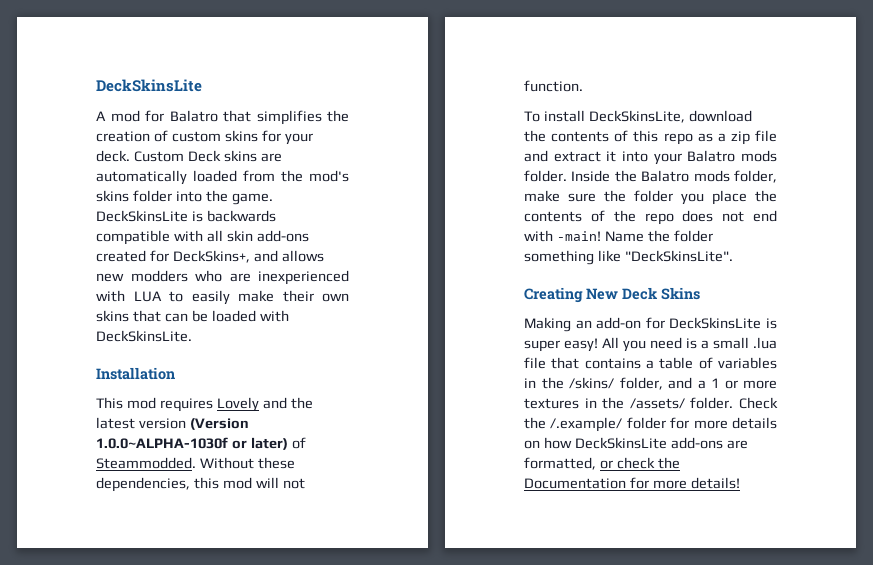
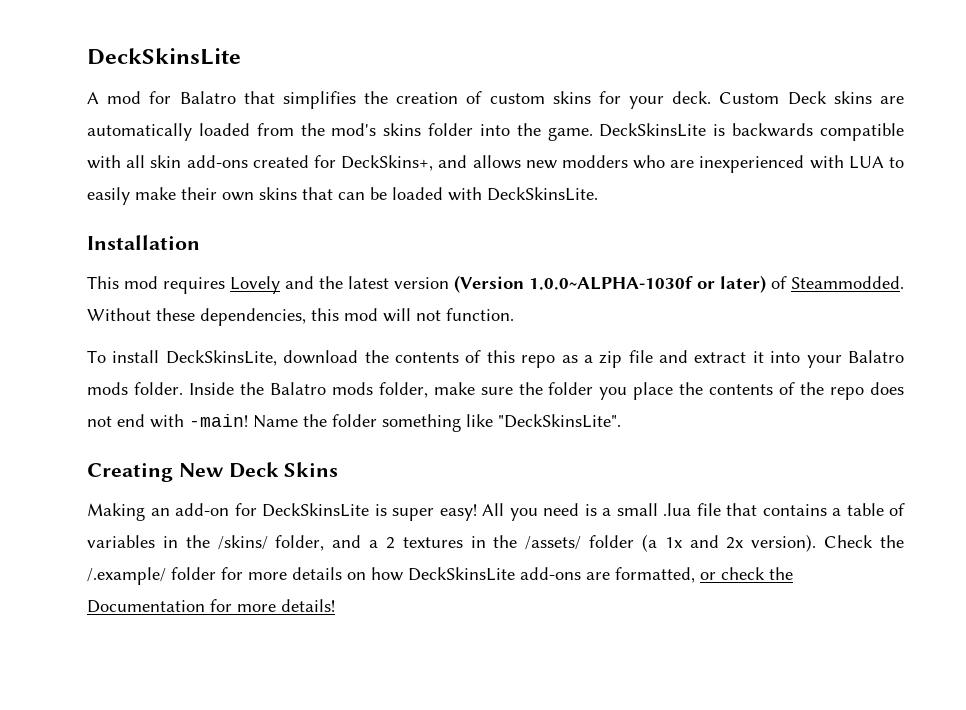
- All you need is a small .lua file that contains a table of variables in the /skins/ folder, and a 1 or more textures in the /assets/ folder.
+ All you need is a small .lua file that contains a table of variables in the /skins/ folder, and a 2 textures in the /assets/ folder (a 1x and 2x version).

